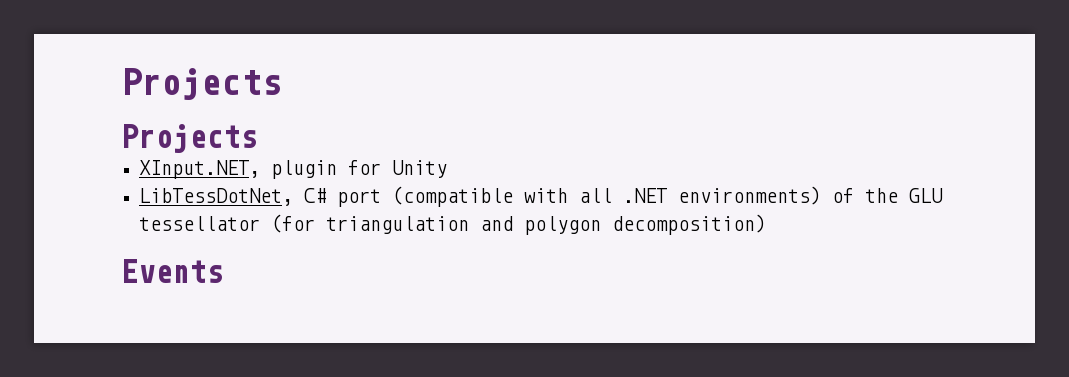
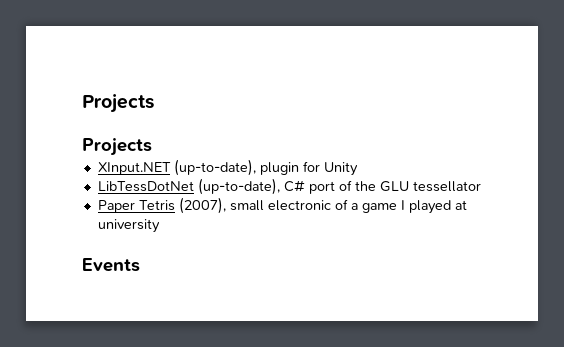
- XInput.NET, plugin for Unity
+ XInput.NET (up-to-date), plugin for Unity
- LibTessDotNet, C# port (compatible with all .NET environments) of the GLU tessellator (for triangulation and polygon decomposition)
+ LibTessDotNet (up-to-date), C# port of the GLU tessellator
+ Paper Tetris (2007), small electronic of a game I played at university

